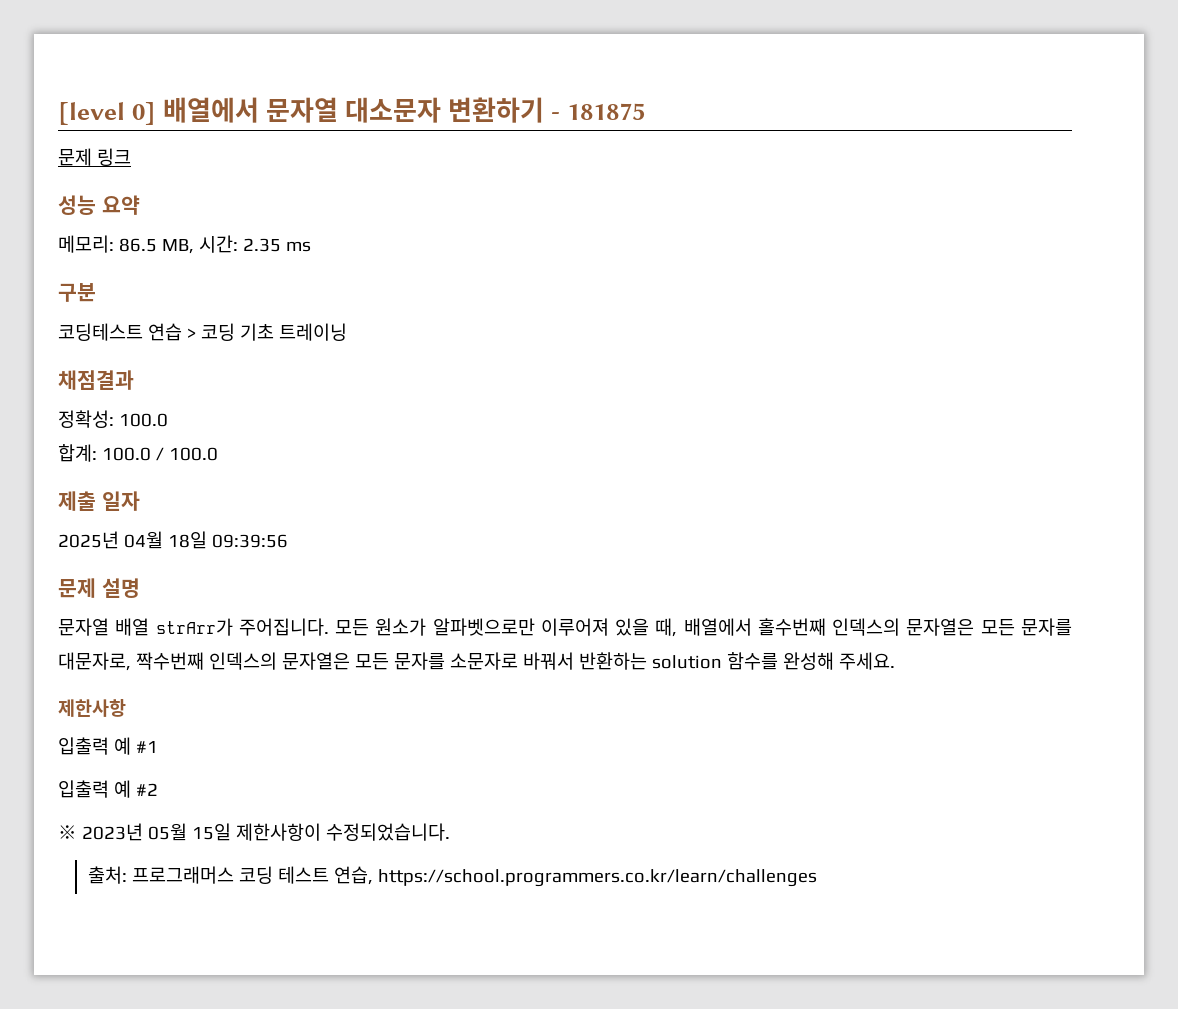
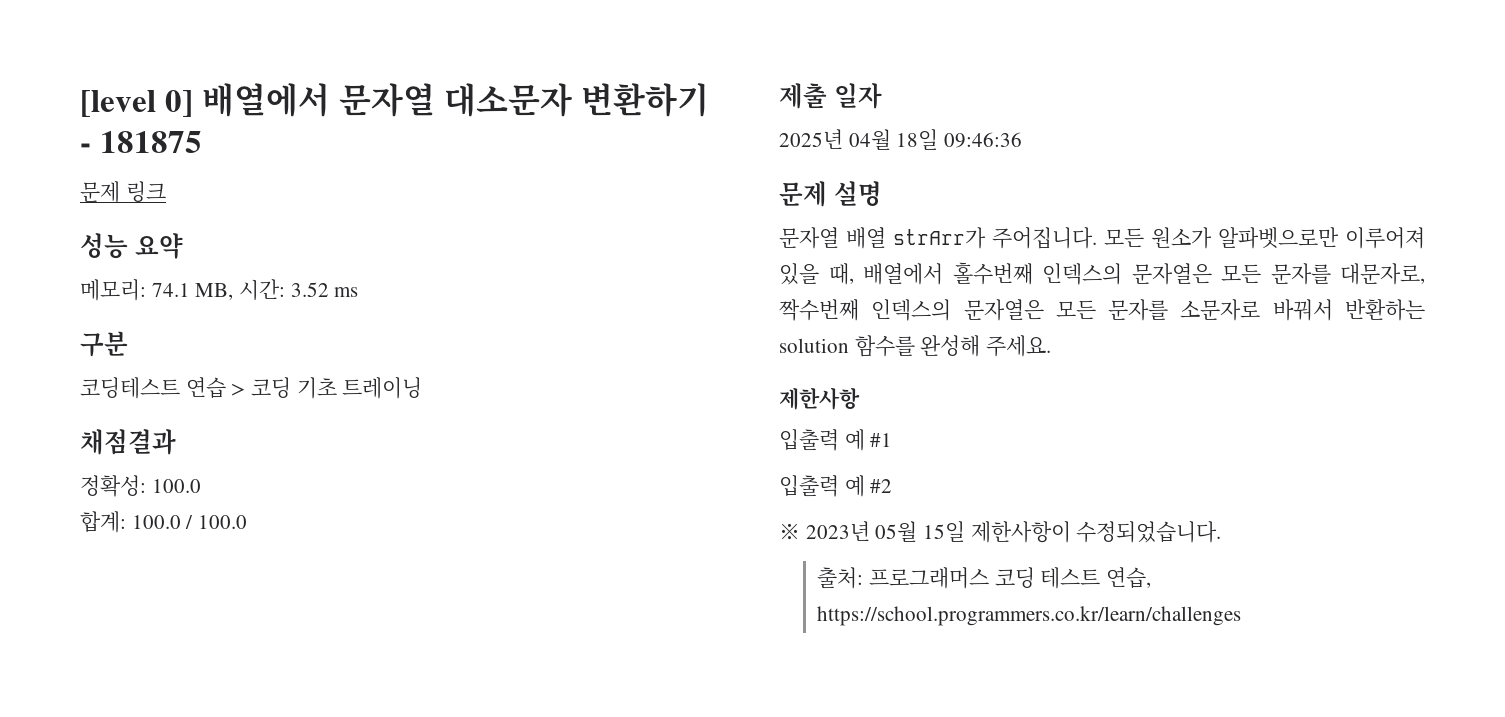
- 메모리: 86.5 MB, 시간: 2.35 ms
+ 메모리: 74.1 MB, 시간: 3.52 ms
- 2025년 04월 18일 09:39:56
+ 2025년 04월 18일 09:46:36

